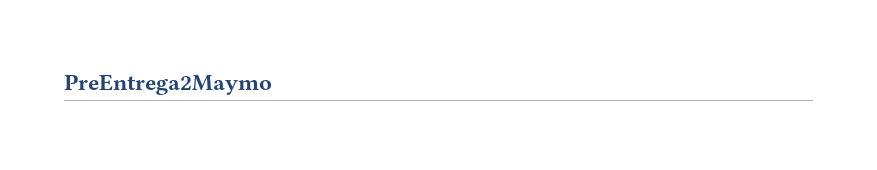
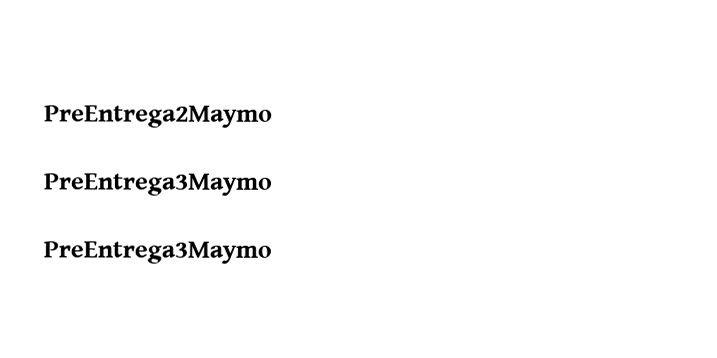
  PreEntrega2Maymo
+ PreEntrega3Maymo
+ PreEntrega3Maymo

